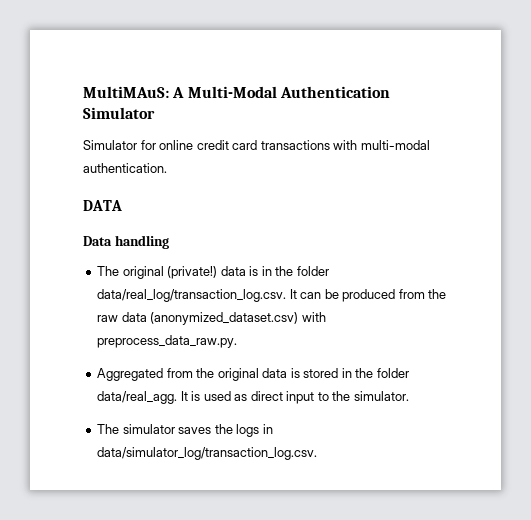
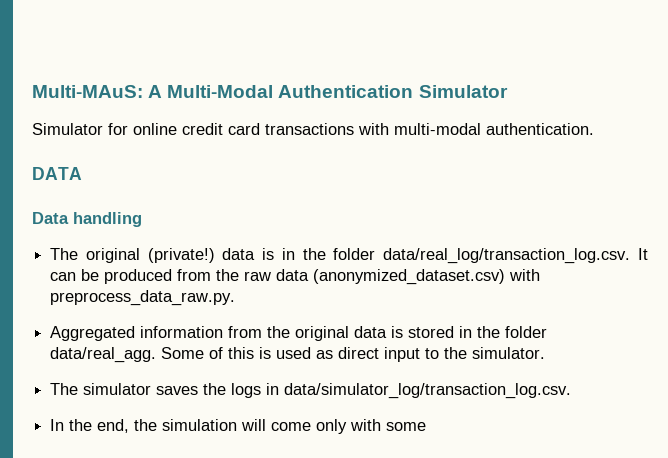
- MultiMAuS: A Multi-Modal Authentication Simulator
+ Multi-MAuS: A Multi-Modal Authentication Simulator
- Aggregated from the original data is stored in the folder data/real_agg.
+ Aggregated information from the original data is stored in the folder data/real_agg.
- It is used as direct input to the simulator.
+ Some of this is used as direct input to the simulator.
+ In the end, the simulation will come only with some

